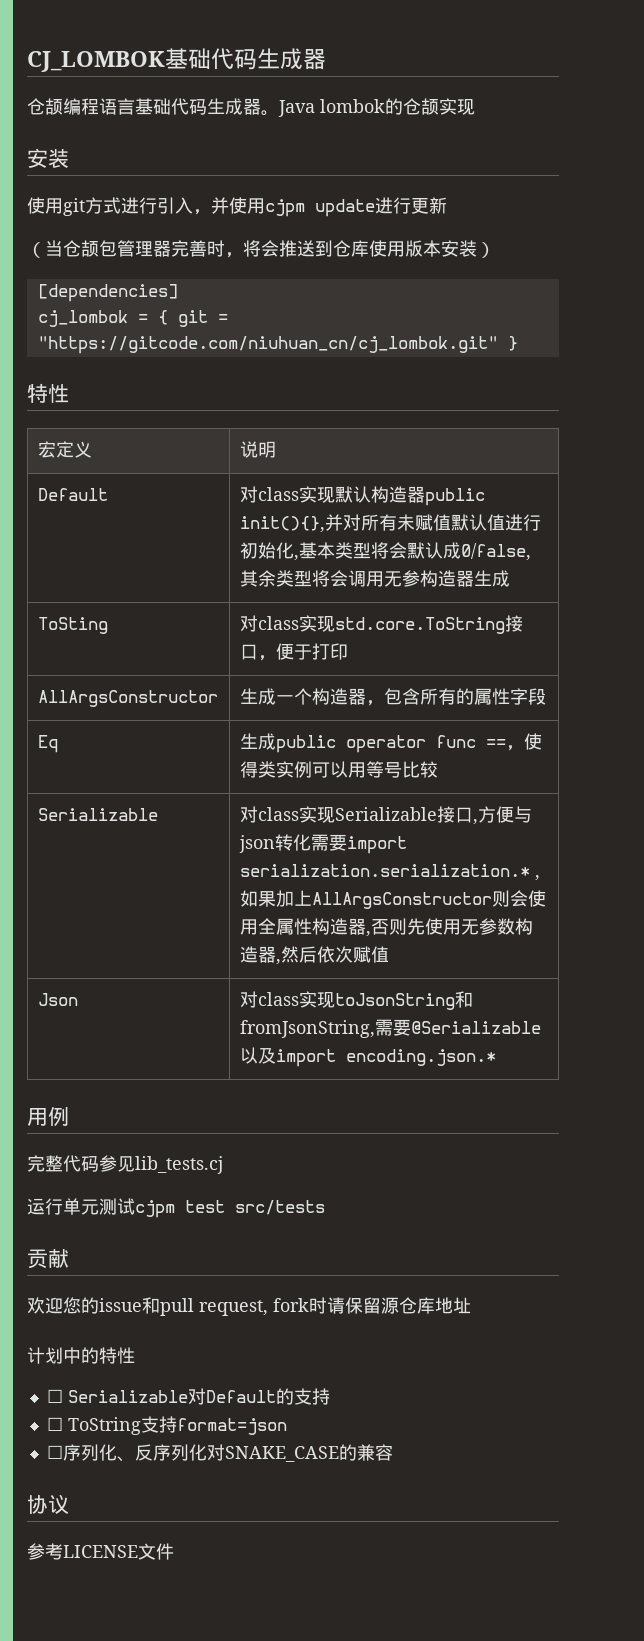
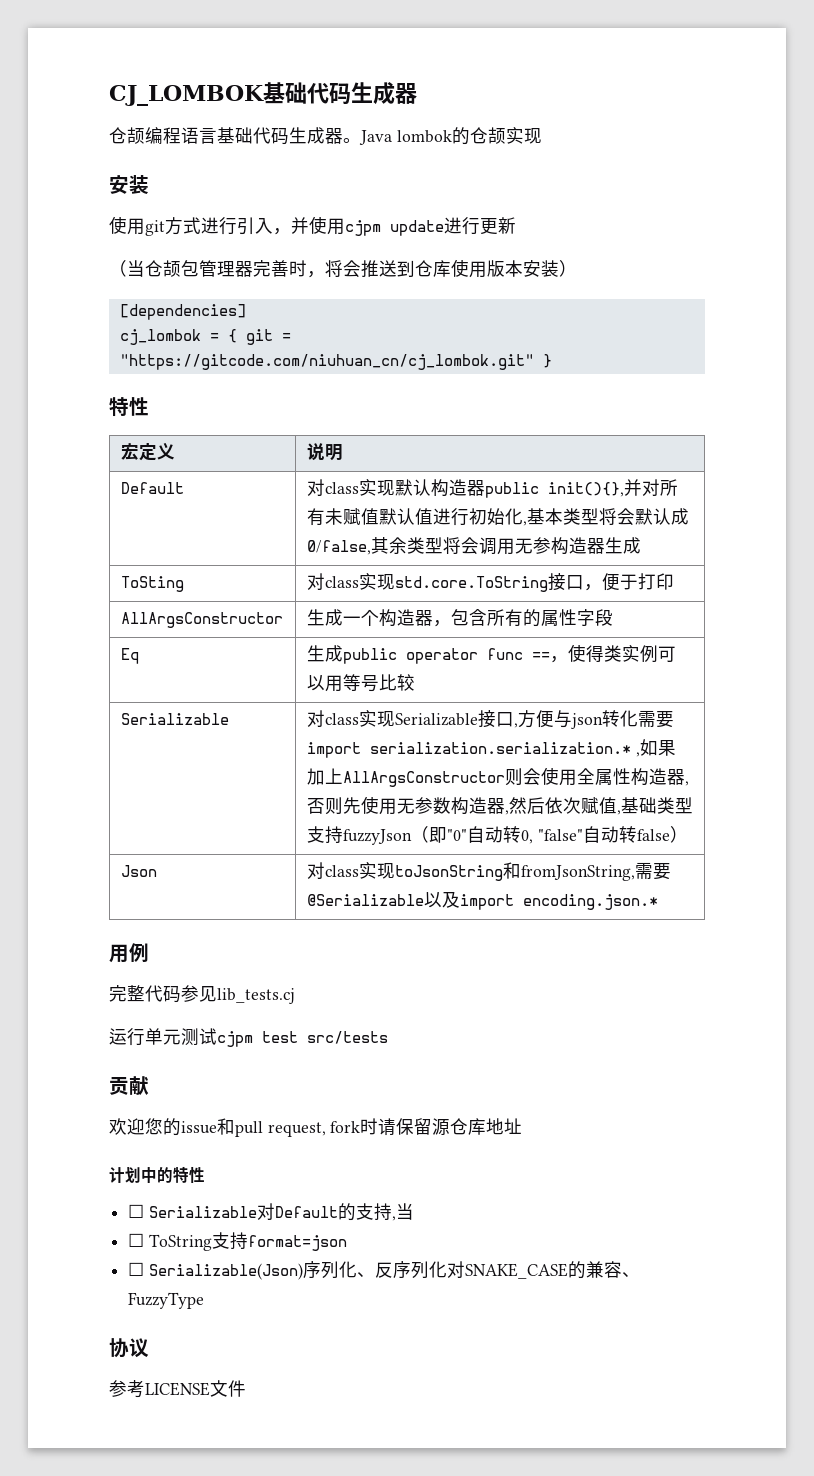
- 对class实现Serializable接口,方便与json转化需要import serialization.serialization.* ,如果加上AllArgsConstructor则会使用全属性构造器,否则先使用无参数构造器,然后依次赋值
+ 对class实现Serializable接口,方便与json转化需要import serialization.serialization.* ,如果加上AllArgsConstructor则会使用全属性构造器,否则先使用无参数构造器,然后依次赋值,基础类型支持fuzzyJson（即"0"自动转0, "false"自动转false）
- ☐ Serializable对Default的支持
+ ☐ Serializable对Default的支持,当
- ☐序列化、反序列化对SNAKE_CASE的兼容
+ ☐ Serializable(Json)序列化、反序列化对SNAKE_CASE的兼容、FuzzyType

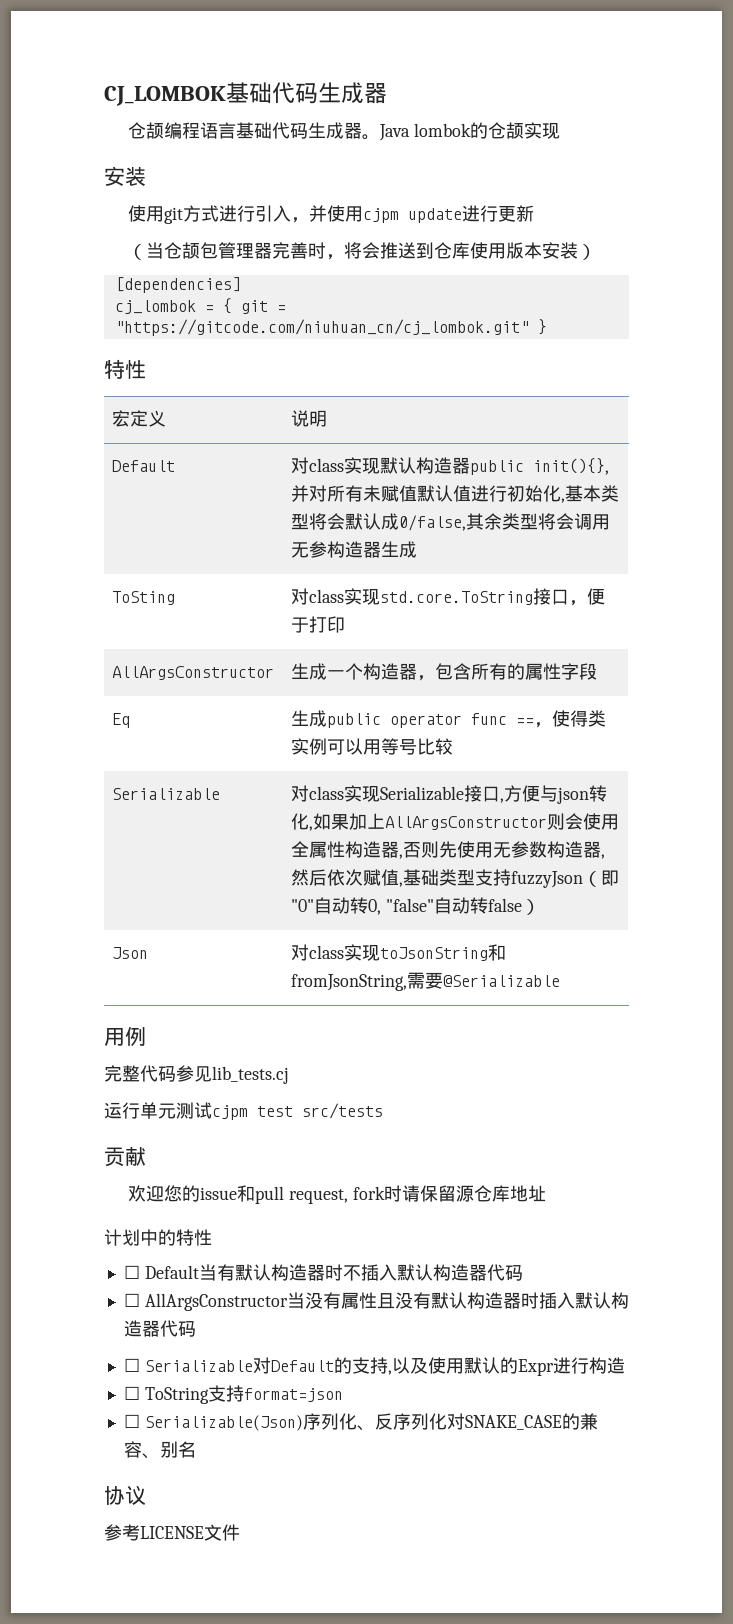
- 对class实现Serializable接口,方便与json转化需要import serialization.serialization.* ,如果加上AllArgsConstructor则会使用全属性构造器,否则先使用无参数构造器,然后依次赋值,基础类型支持fuzzyJson（即"0"自动转0, "false"自动转false）
+ 对class实现Serializable接口,方便与json转化,如果加上AllArgsConstructor则会使用全属性构造器,否则先使用无参数构造器,然后依次赋值,基础类型支持fuzzyJson（即"0"自动转0, "false"自动转false）
- Json | 对class实现toJsonString和fromJsonString,需要@Serializable以及import encoding.json.*
+ Json | 对class实现toJsonString和fromJsonString,需要@Serializable
+ ☐ Default当有默认构造器时不插入默认构造器代码
+ ☐ AllArgsConstructor当没有属性且没有默认构造器时插入默认构造器代码
- ☐ Serializable对Default的支持,当
+ ☐ Serializable对Default的支持,以及使用默认的Expr进行构造
- ☐ Serializable(Json)序列化、反序列化对SNAKE_CASE的兼容、FuzzyType
+ ☐ Serializable(Json)序列化、反序列化对SNAKE_CASE的兼容、别名

